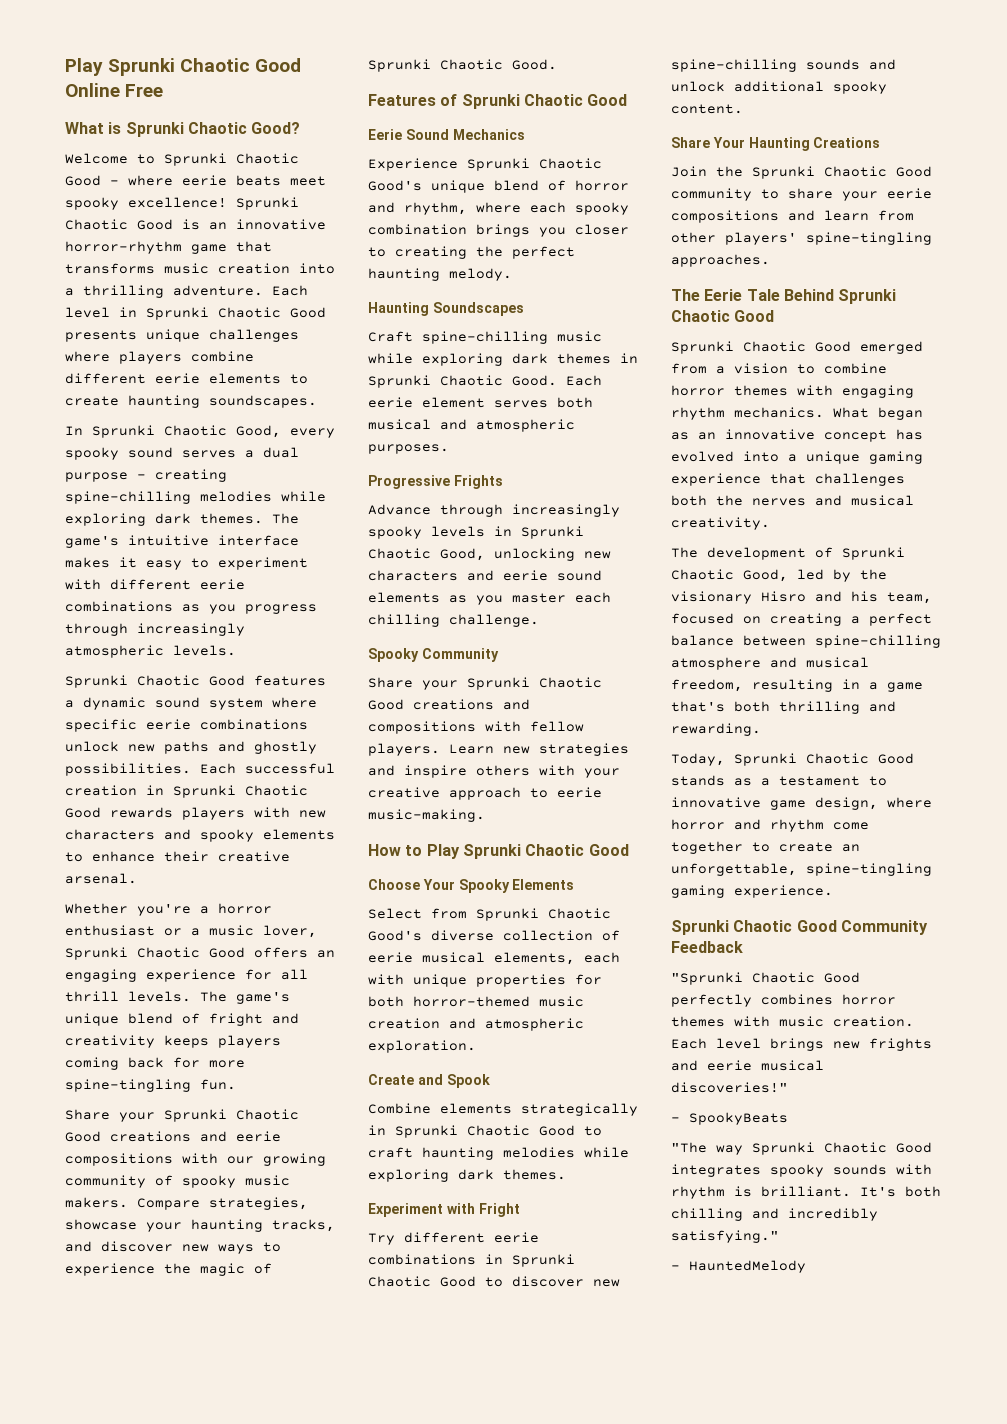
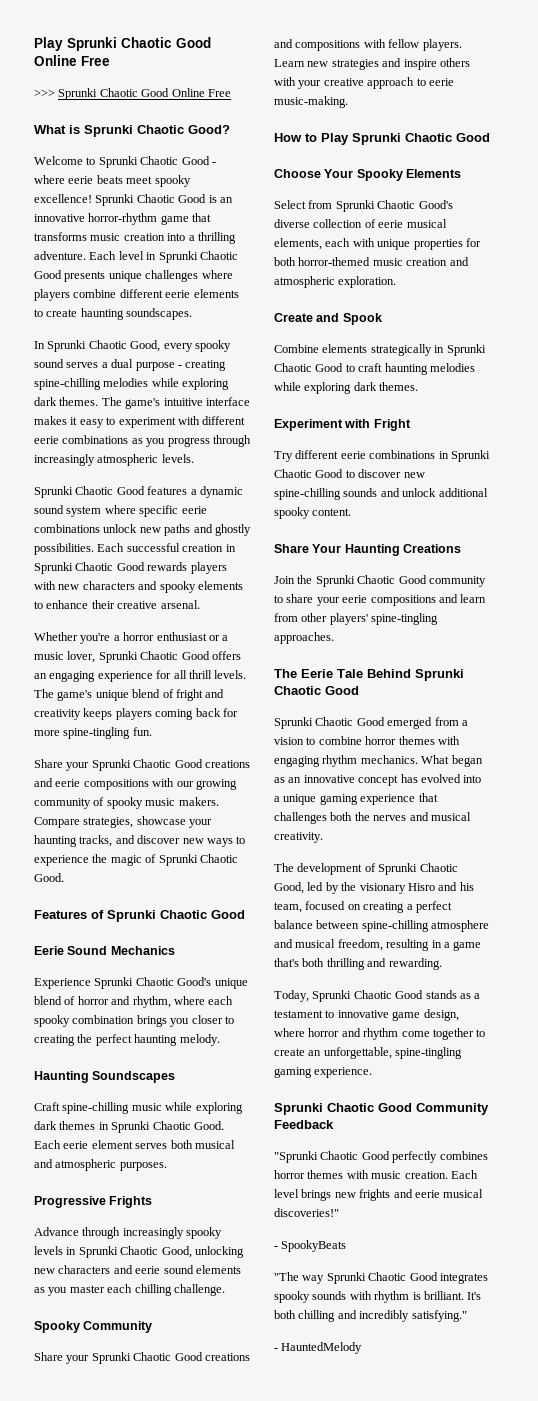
+ >>> Sprunki Chaotic Good Online Free

